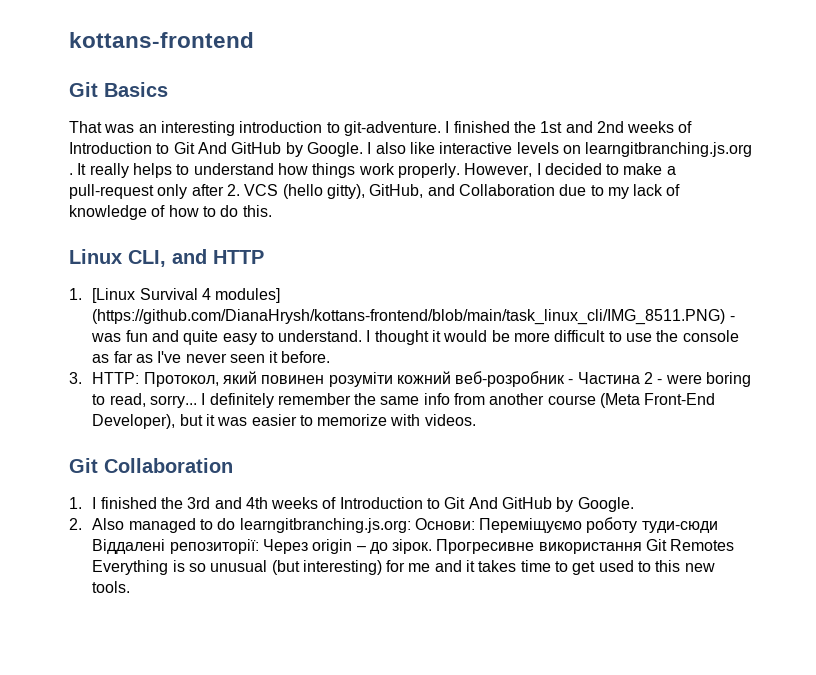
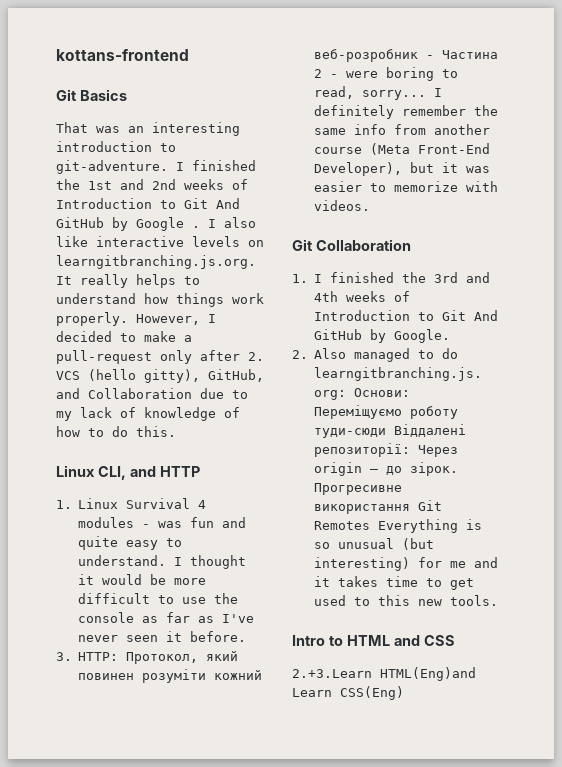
- I finished the 1st and 2nd weeks of Introduction to Git And GitHub by Google.
+ I finished the 1st and 2nd weeks of Introduction to Git And GitHub by Google .
- I also like interactive levels on learngitbranching.js.org . It really helps to understand how things work properly.
+ I also like interactive levels on learngitbranching.js.org. It really helps to understand how things work properly.
- 1. [Linux Survival 4 modules] (https://github.com/DianaHrysh/kottans-frontend/blob/main/task_linux_cli/IMG_8511.PNG) - was fun and quite easy to understand.
+ 1. Linux Survival 4 modules - was fun and quite easy to understand.
+ Intro to HTML and CSS
+ 2.+3.Learn HTML(Eng)and Learn CSS(Eng)

